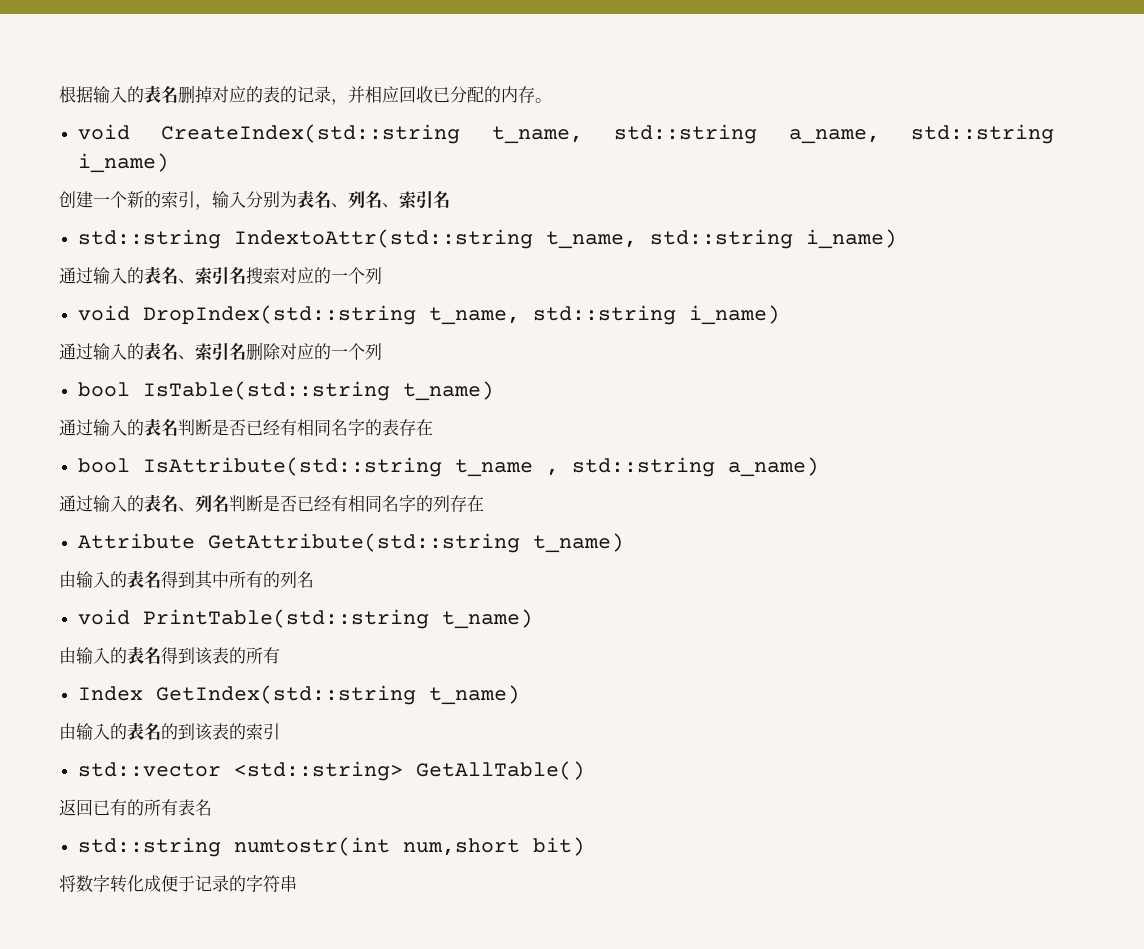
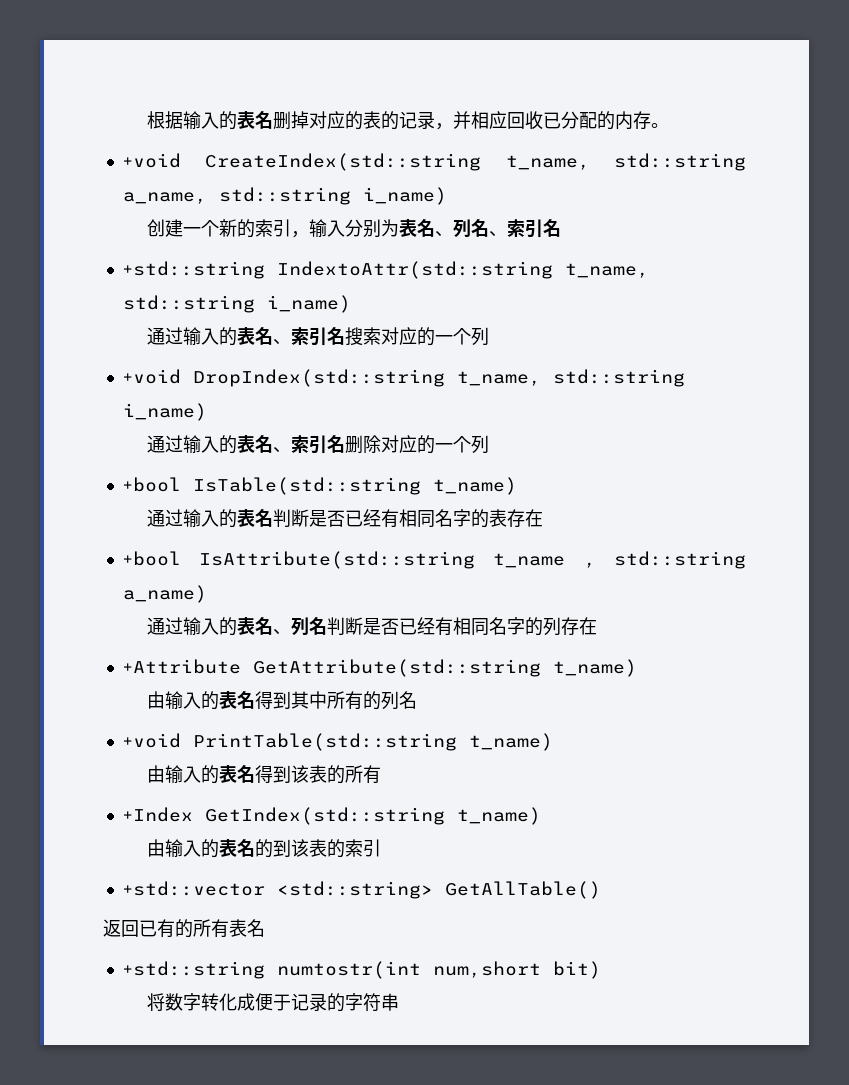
- void CreateIndex(std::string t_name, std::string a_name, std::string i_name)
+ +void CreateIndex(std::string t_name, std::string a_name, std::string i_name)
- std::string IndextoAttr(std::string t_name, std::string i_name)
+ +std::string IndextoAttr(std::string t_name, std::string i_name)
- void DropIndex(std::string t_name, std::string i_name)
+ +void DropIndex(std::string t_name, std::string i_name)
- bool IsTable(std::string t_name)
+ +bool IsTable(std::string t_name)
- bool IsAttribute(std::string t_name , std::string a_name)
+ +bool IsAttribute(std::string t_name , std::string a_name)
- Attribute GetAttribute(std::string t_name)
+ +Attribute GetAttribute(std::string t_name)
- void PrintTable(std::string t_name)
+ +void PrintTable(std::string t_name)
- Index GetIndex(std::string t_name)
+ +Index GetIndex(std::string t_name)
- std::vector <std::string> GetAllTable()
+ +std::vector <std::string> GetAllTable()
- std::string numtostr(int num,short bit)
+ +std::string numtostr(int num,short bit)

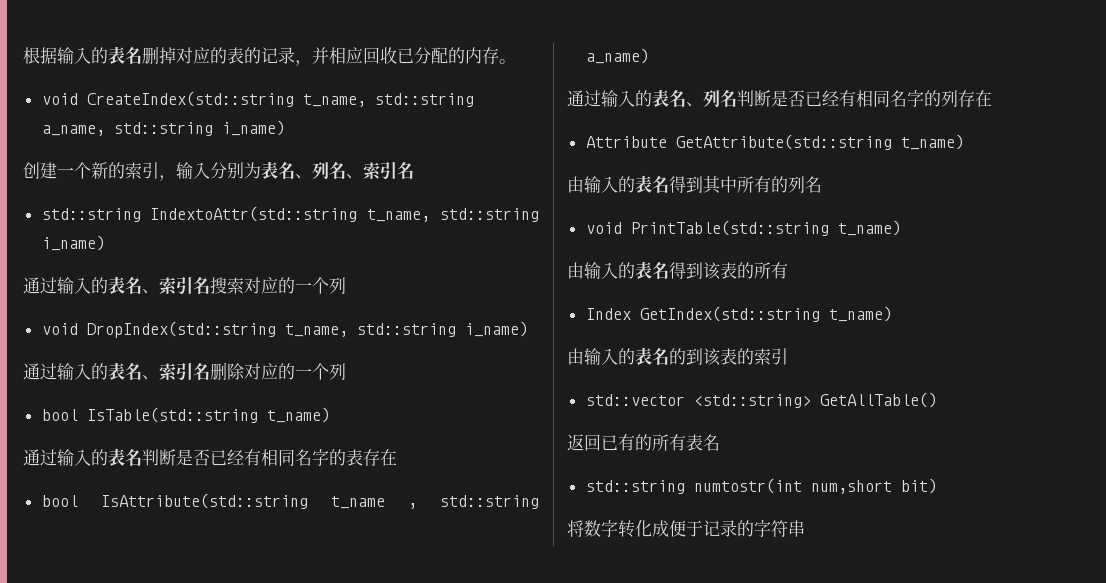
- +void CreateIndex(std::string t_name, std::string a_name, std::string i_name)
+ void CreateIndex(std::string t_name, std::string a_name, std::string i_name)
- +std::string IndextoAttr(std::string t_name, std::string i_name)
+ std::string IndextoAttr(std::string t_name, std::string i_name)
- +void DropIndex(std::string t_name, std::string i_name)
+ void DropIndex(std::string t_name, std::string i_name)
- +bool IsTable(std::string t_name)
+ bool IsTable(std::string t_name)
- +bool IsAttribute(std::string t_name , std::string a_name)
+ bool IsAttribute(std::string t_name , std::string a_name)
- +Attribute GetAttribute(std::string t_name)
+ Attribute GetAttribute(std::string t_name)
- +void PrintTable(std::string t_name)
+ void PrintTable(std::string t_name)
- +Index GetIndex(std::string t_name)
+ Index GetIndex(std::string t_name)
- +std::vector <std::string> GetAllTable()
+ std::vector <std::string> GetAllTable()
- +std::string numtostr(int num,short bit)
+ std::string numtostr(int num,short bit)

